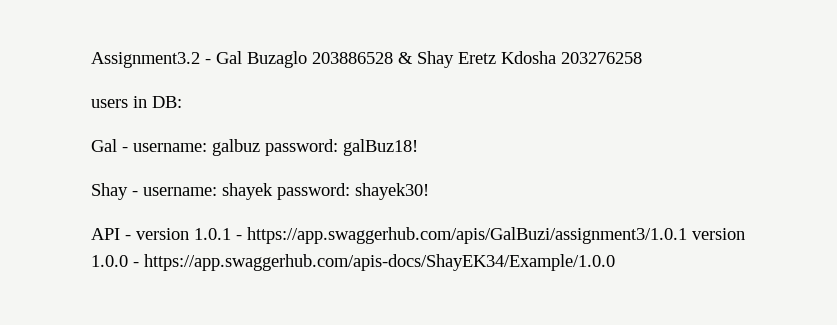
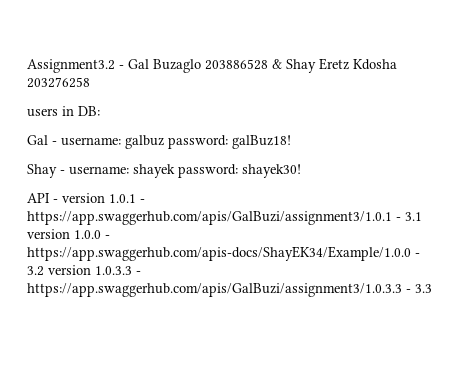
- API - version 1.0.1 - https://app.swaggerhub.com/apis/GalBuzi/assignment3/1.0.1 version 1.0.0 - https://app.swaggerhub.com/apis-docs/ShayEK34/Example/1.0.0
+ API - version 1.0.1 - https://app.swaggerhub.com/apis/GalBuzi/assignment3/1.0.1 - 3.1 version 1.0.0 - https://app.swaggerhub.com/apis-docs/ShayEK34/Example/1.0.0 - 3.2 version 1.0.3.3 - https://app.swaggerhub.com/apis/GalBuzi/assignment3/1.0.3.3 - 3.3

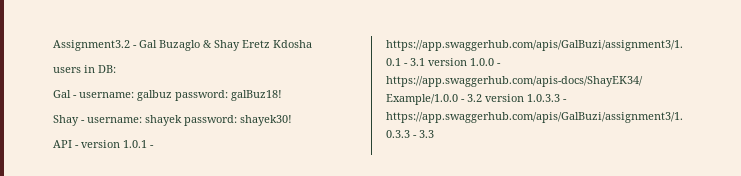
- Assignment3.2 - Gal Buzaglo 203886528 & Shay Eretz Kdosha 203276258
+ Assignment3.2 - Gal Buzaglo & Shay Eretz Kdosha

